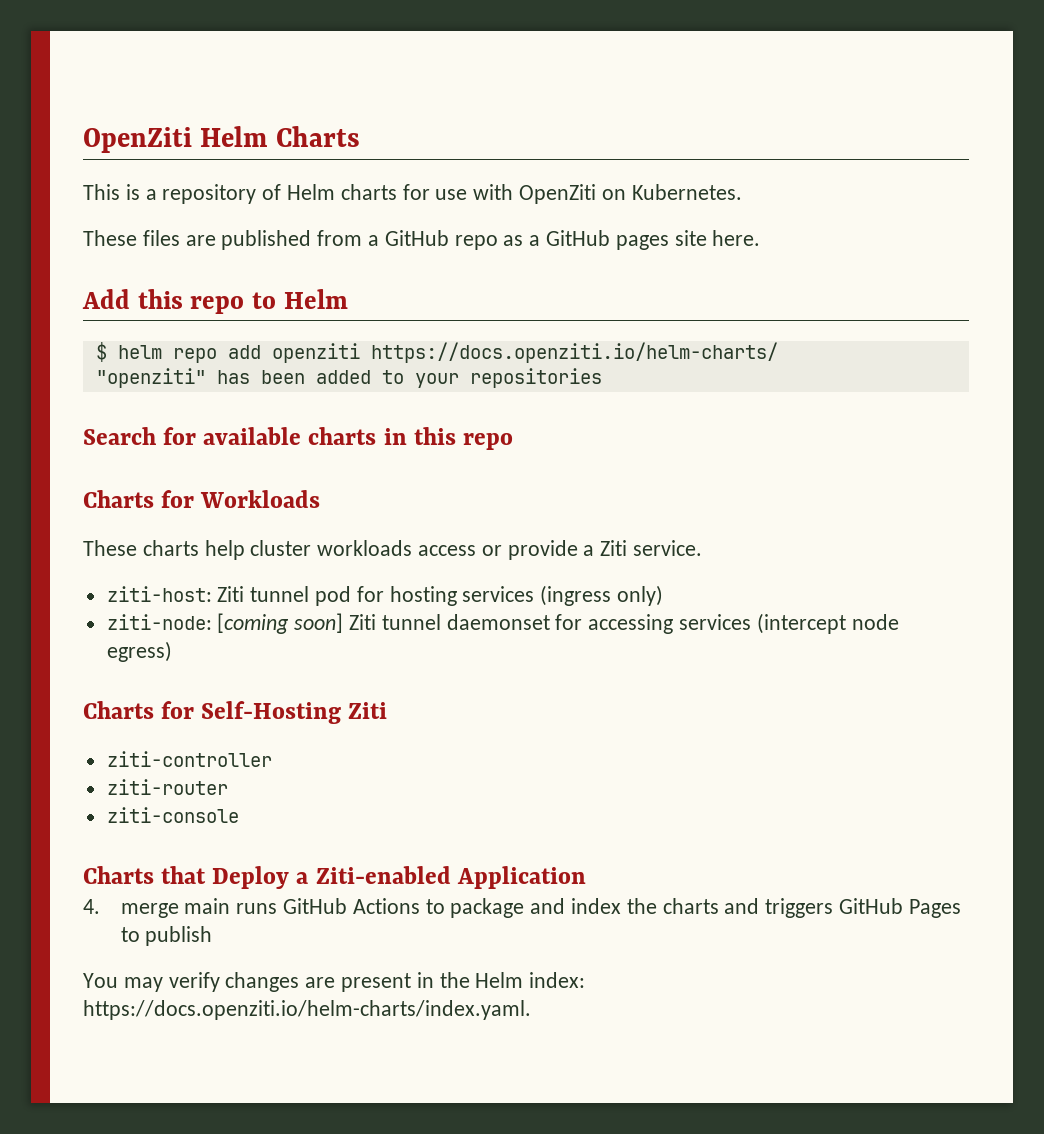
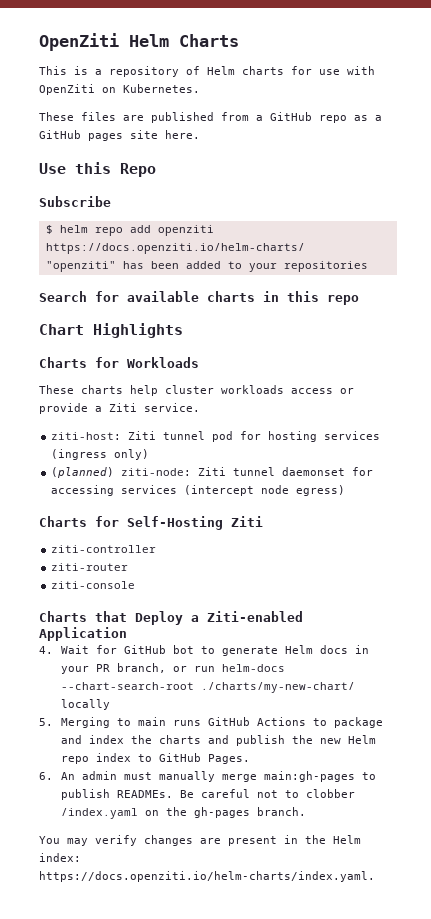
- Add this repo to Helm
+ Use this Repo
+ Subscribe
+ Chart Highlights
- ziti-node: [coming soon] Ziti tunnel daemonset for accessing services (intercept node egress)
+ (planned) ziti-node: Ziti tunnel daemonset for accessing services (intercept node egress)
- 4. merge main runs GitHub Actions to package and index the charts and triggers GitHub Pages to publish
+ 4. Wait for GitHub bot to generate Helm docs in your PR branch, or run helm-docs --chart-search-root ./charts/my-new-chart/ locally
+ 5. Merging to main runs GitHub Actions to package and index the charts and publish the new Helm repo index to GitHub Pages.
+ 6. An admin must manually merge main:gh-pages to publish READMEs. Be careful not to clobber /index.yaml on the gh-pages branch.

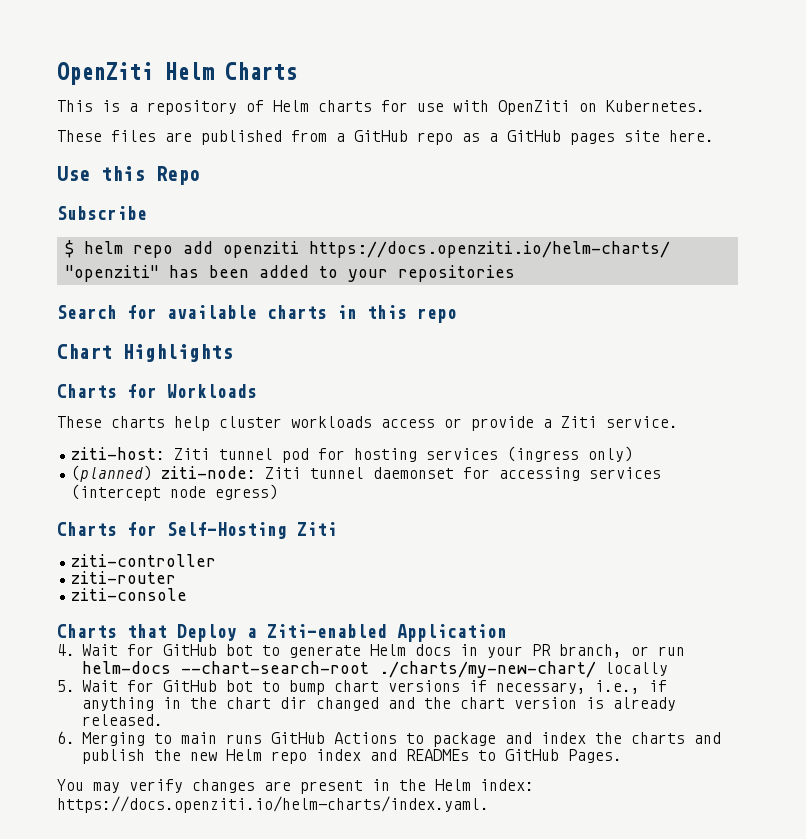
- 5. Merging to main runs GitHub Actions to package and index the charts and publish the new Helm repo index to GitHub Pages.
+ 5. Wait for GitHub bot to bump chart versions if necessary, i.e., if anything in the chart dir changed and the chart version is already released.
+ 6. Merging to main runs GitHub Actions to package and index the charts and publish the new Helm repo index and READMEs to GitHub Pages.
- 6. An admin must manually merge main:gh-pages to publish READMEs. Be careful not to clobber /index.yaml on the gh-pages branch.

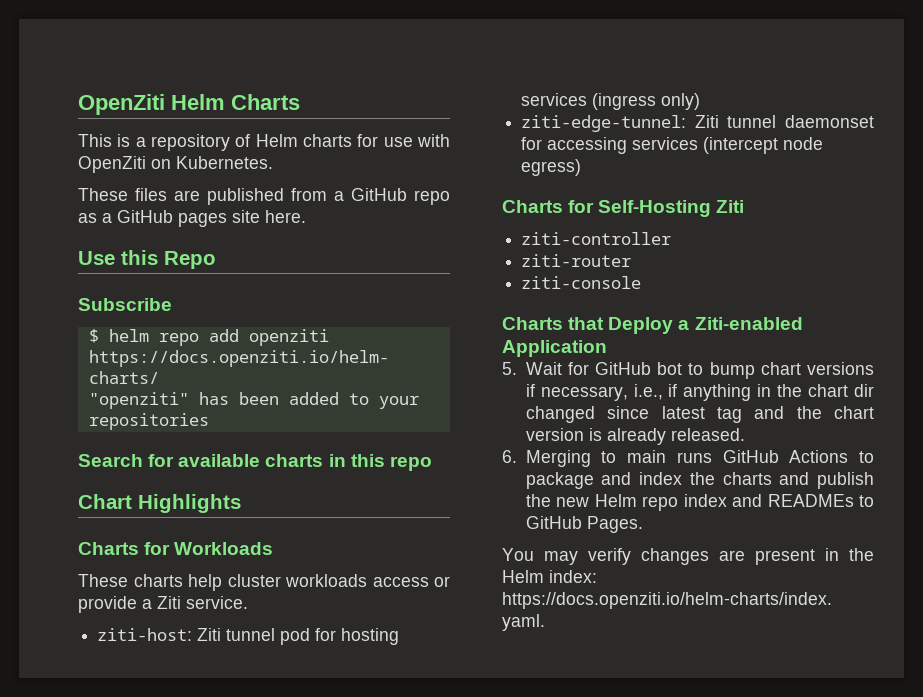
- (planned) ziti-node: Ziti tunnel daemonset for accessing services (intercept node egress)
+ ziti-edge-tunnel: Ziti tunnel daemonset for accessing services (intercept node egress)
- 4. Wait for GitHub bot to generate Helm docs in your PR branch, or run helm-docs --chart-search-root ./charts/my-new-chart/ locally
- 5. Wait for GitHub bot to bump chart versions if necessary, i.e., if anything in the chart dir changed and the chart version is already released.
+ 5. Wait for GitHub bot to bump chart versions if necessary, i.e., if anything in the chart dir changed since latest tag and the chart version is already released.

